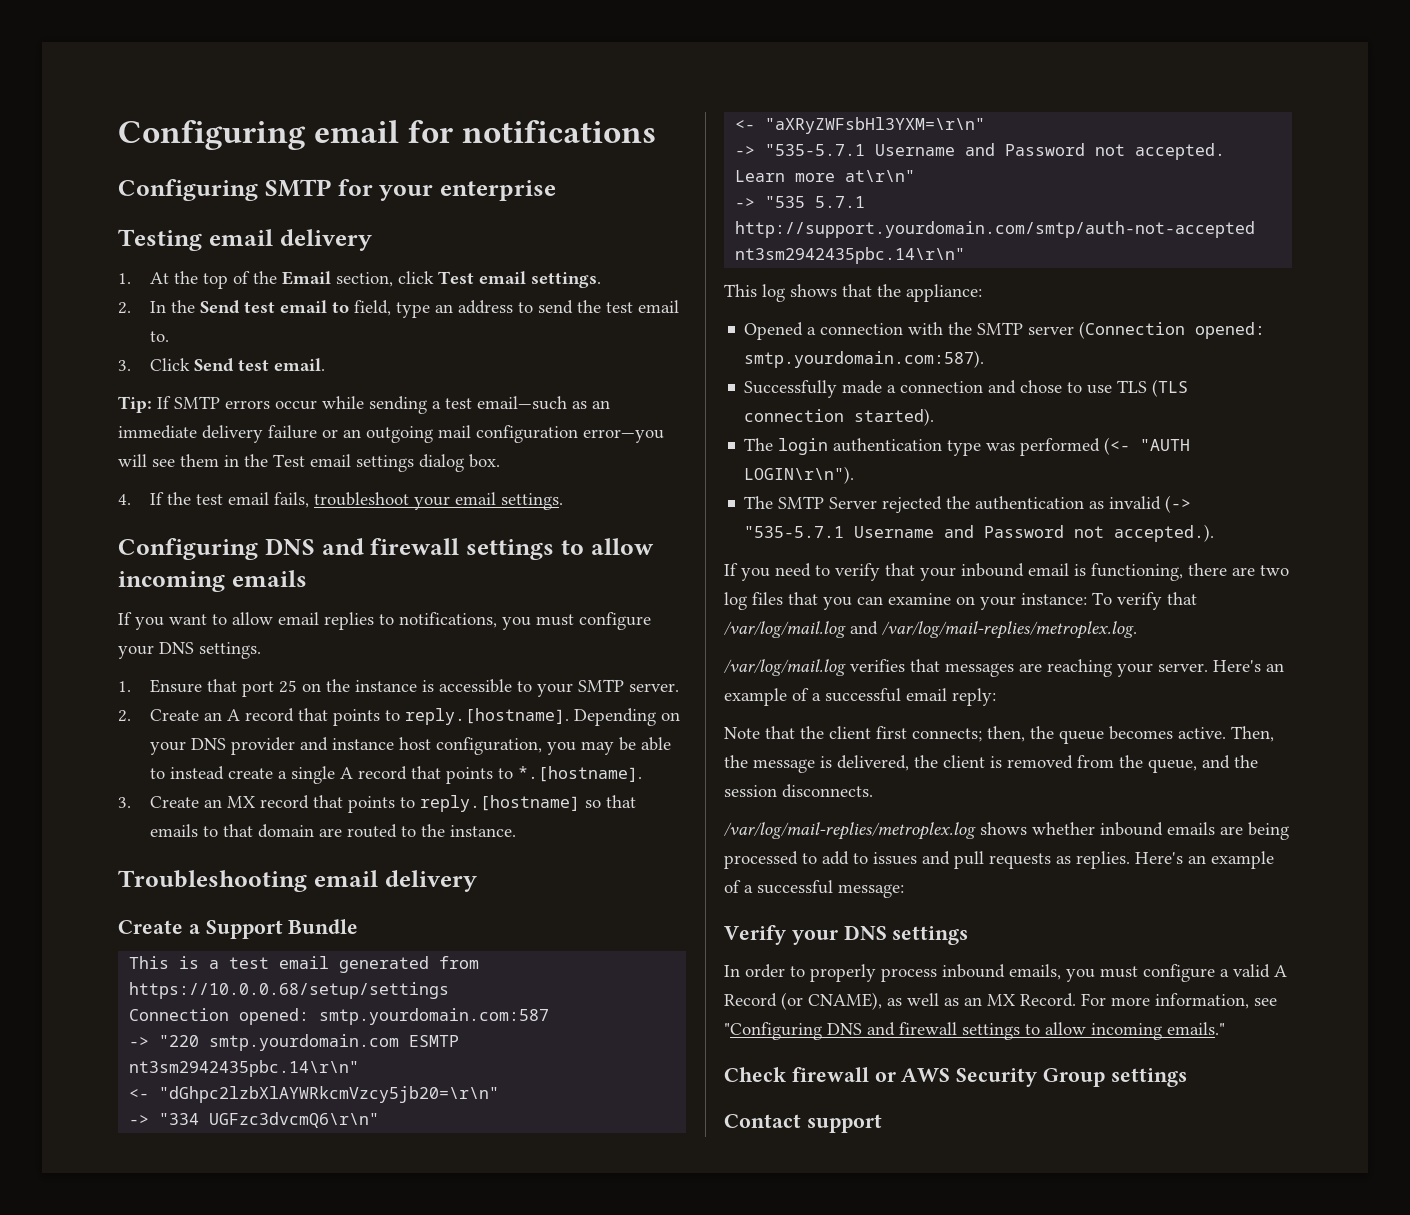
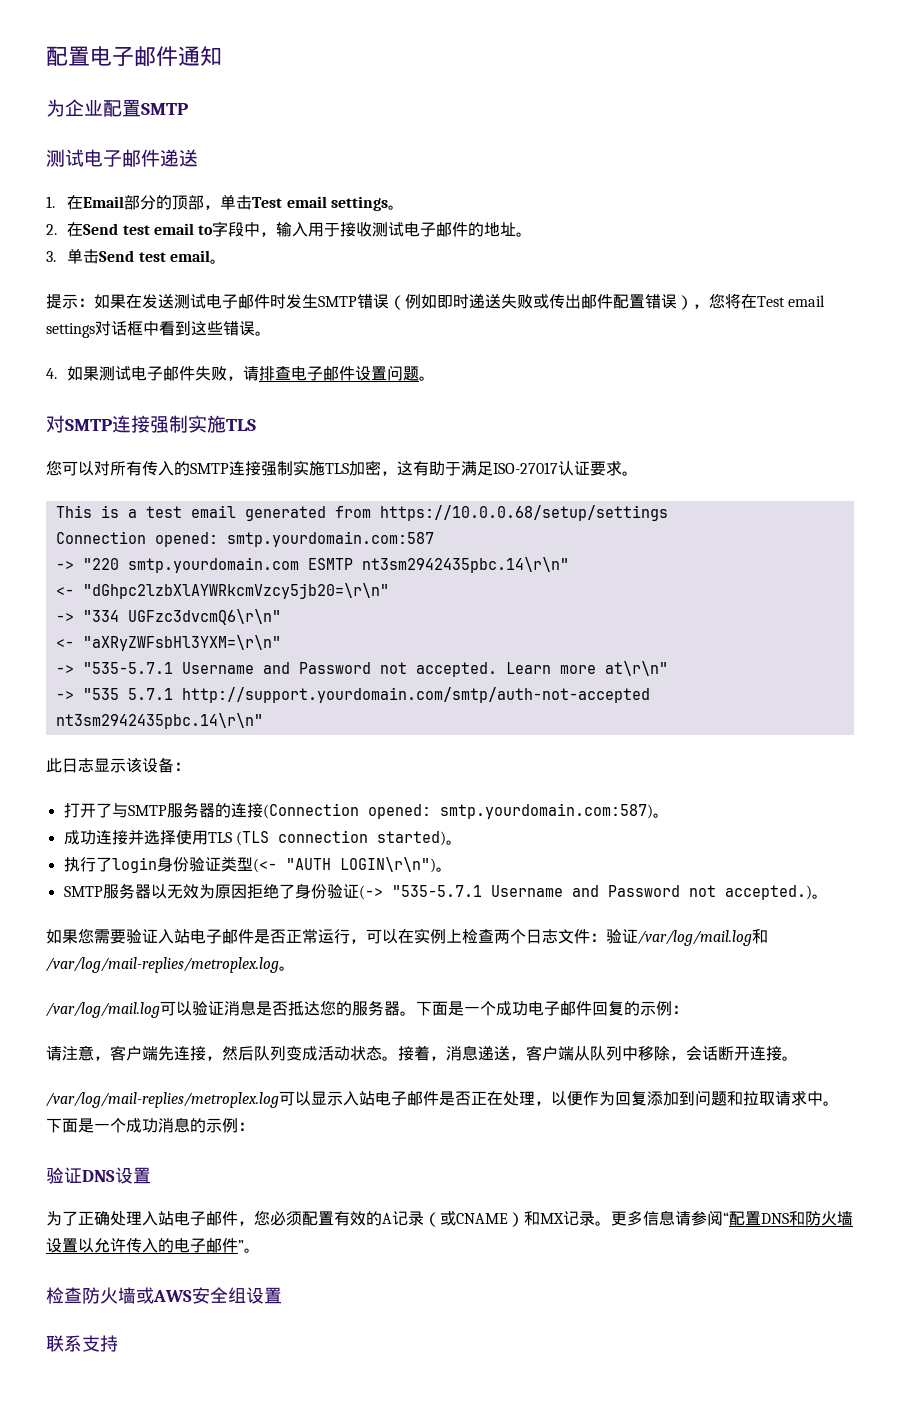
- Configuring email for notifications
- Configuring SMTP for your enterprise
- Testing email delivery
- 1. At the top of the Email section, click Test email settings.
- 2. In the Send test email to field, type an address to send the test email to.
- 3. Click Send test email.
- Tip: If SMTP errors occur while sending a test email—such as an immediate delivery failure or an outgoing mail configuration error—you will see them in the Test email settings dialog box.
- 4. If the test email fails, troubleshoot your email settings.
- Configuring DNS and firewall settings to allow incoming emails
- If you want to allow email replies to notifications, you must configure your DNS settings.
- 1. Ensure that port 25 on the instance is accessible to your SMTP server.
- 2. Create an A record that points to reply.[hostname]. Depending on your DNS provider and instance host configuration, you may be able to instead create a single A record that points to *.[hostname].
- 3. Create an MX record that points to reply.[hostname] so that emails to that domain are routed to the instance.
- Troubleshooting email delivery
- Create a Support Bundle
+ 配置电子邮件通知
+ 为企业配置SMTP
+ 测试电子邮件递送
+ 1.在Email部分的顶部，单击Test email settings。
+ 2.在Send test email to字段中，输入用于接收测试电子邮件的地址。
+ 3.单击Send test email。
+ 提示：如果在发送测试电子邮件时发生SMTP错误（例如即时递送失败或传出邮件配置错误），您将在Test email settings对话框中看到这些错误。
+ 4.如果测试电子邮件失败，请排查电子邮件设置问题。
+ 对SMTP连接强制实施TLS
+ 您可以对所有传入的SMTP连接强制实施TLS加密，这有助于满足ISO-27017认证要求。
- This log shows that the appliance:
- Opened a connection with the SMTP server (Connection opened: smtp.yourdomain.com:587).
- Successfully made a connection and chose to use TLS (TLS connection started).
- The login authentication type was performed (<- "AUTH LOGIN\r\n").
- The SMTP Server rejected the authentication as invalid (-> "535-5.7.1 Username and Password not accepted.).
- If you need to verify that your inbound email is functioning, there are two log files that you can examine on your instance: To verify that /var/log/mail.log and /var/log/mail-replies/metroplex.log.
- /var/log/mail.log verifies that messages are reaching your server. Here's an example of a successful email reply:
- Note that the client first connects; then, the queue becomes active. Then, the message is delivered, the client is removed from the queue, and the session disconnects.
- /var/log/mail-replies/metroplex.log shows whether inbound emails are being processed to add to issues and pull requests as replies. Here's an example of a successful message:
- Verify your DNS settings
- In order to properly process inbound emails, you must configure a valid A Record (or CNAME), as well as an MX Record. For more information, see "Configuring DNS and firewall settings to allow incoming emails."
- Check firewall or AWS Security Group settings
- Contact support
+ 此日志显示该设备：
+ 打开了与SMTP服务器的连接(Connection opened: smtp.yourdomain.com:587)。
+ 成功连接并选择使用TLS (TLS connection started)。
+ 执行了login身份验证类型(<- "AUTH LOGIN\r\n")。
+ SMTP服务器以无效为原因拒绝了身份验证(-> "535-5.7.1 Username and Password not accepted.)。
+ 如果您需要验证入站电子邮件是否正常运行，可以在实例上检查两个日志文件：验证/var/log/mail.log和/var/log/mail-replies/metroplex.log。
+ /var/log/mail.log可以验证消息是否抵达您的服务器。下面是一个成功电子邮件回复的示例：
+ 请注意，客户端先连接，然后队列变成活动状态。接着，消息递送，客户端从队列中移除，会话断开连接。
+ /var/log/mail-replies/metroplex.log可以显示入站电子邮件是否正在处理，以便作为回复添加到问题和拉取请求中。下面是一个成功消息的示例：
+ 验证DNS设置
+ 为了正确处理入站电子邮件，您必须配置有效的A记录（或CNAME）和MX记录。更多信息请参阅“配置DNS和防火墙设置以允许传入的电子邮件”。
+ 检查防火墙或AWS安全组设置
+ 联系支持

